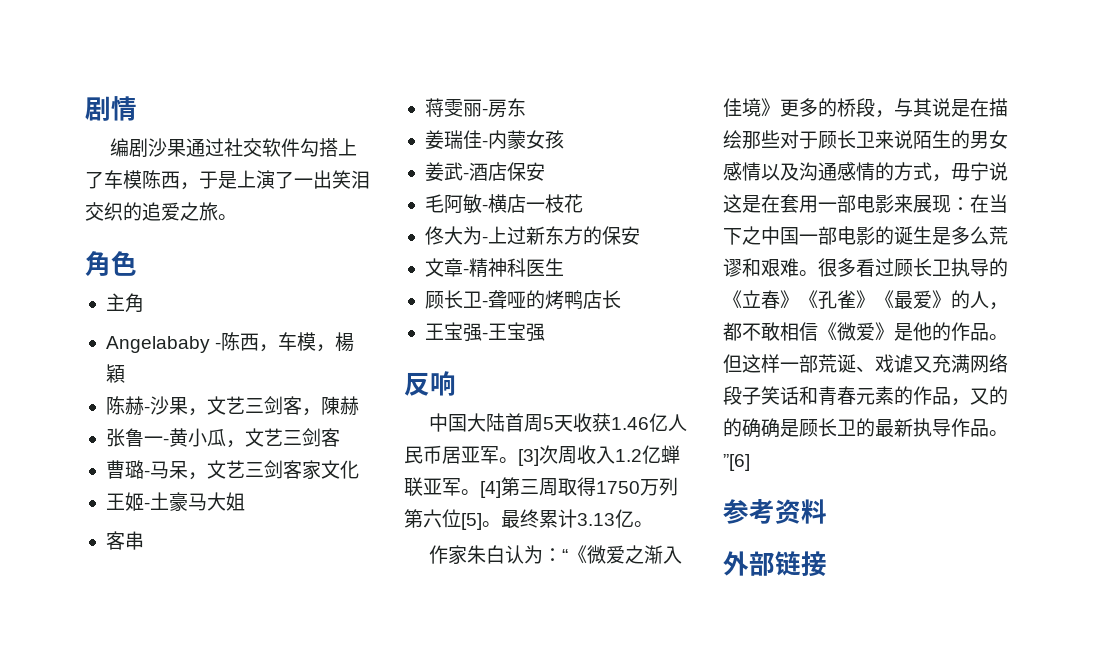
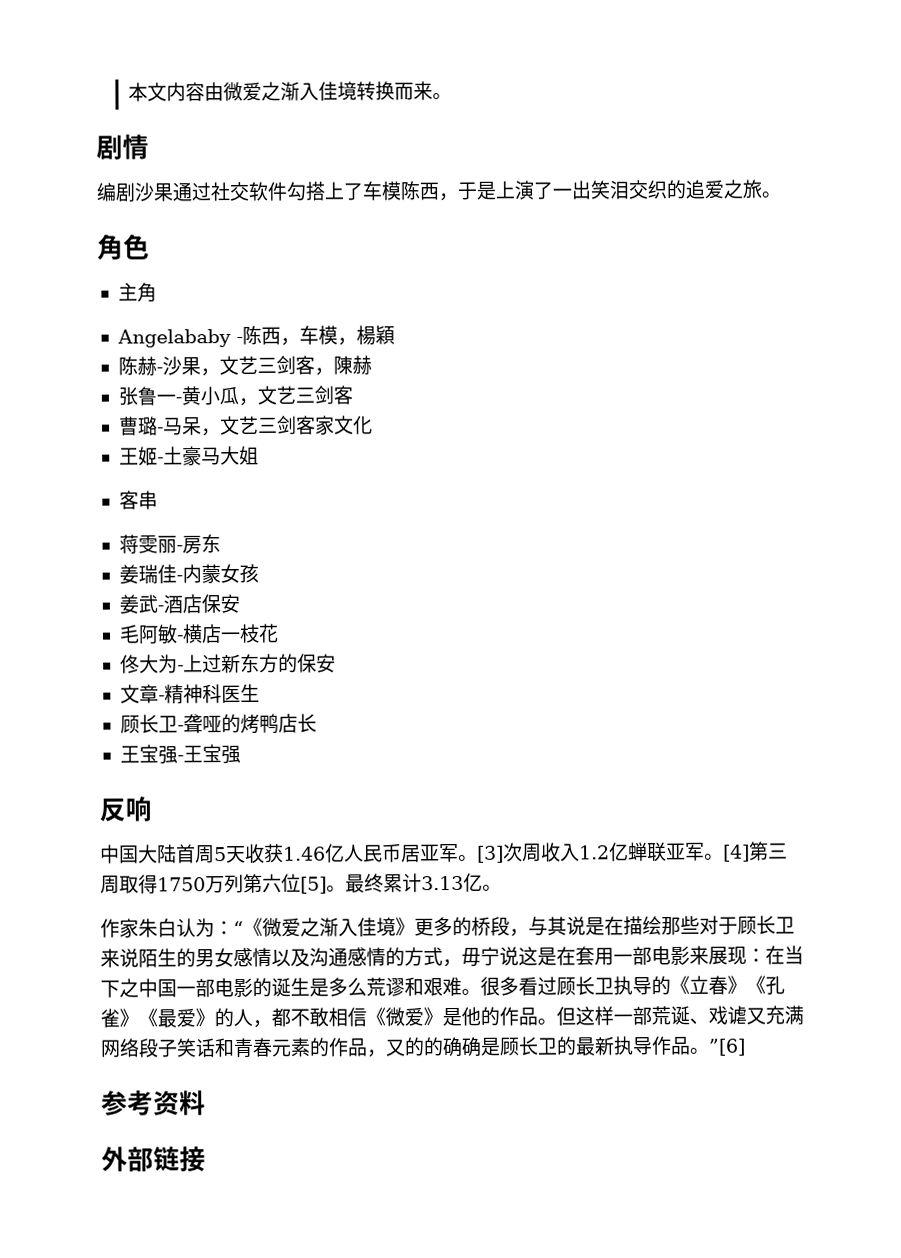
+ 本文内容由微爱之渐入佳境转换而来。

